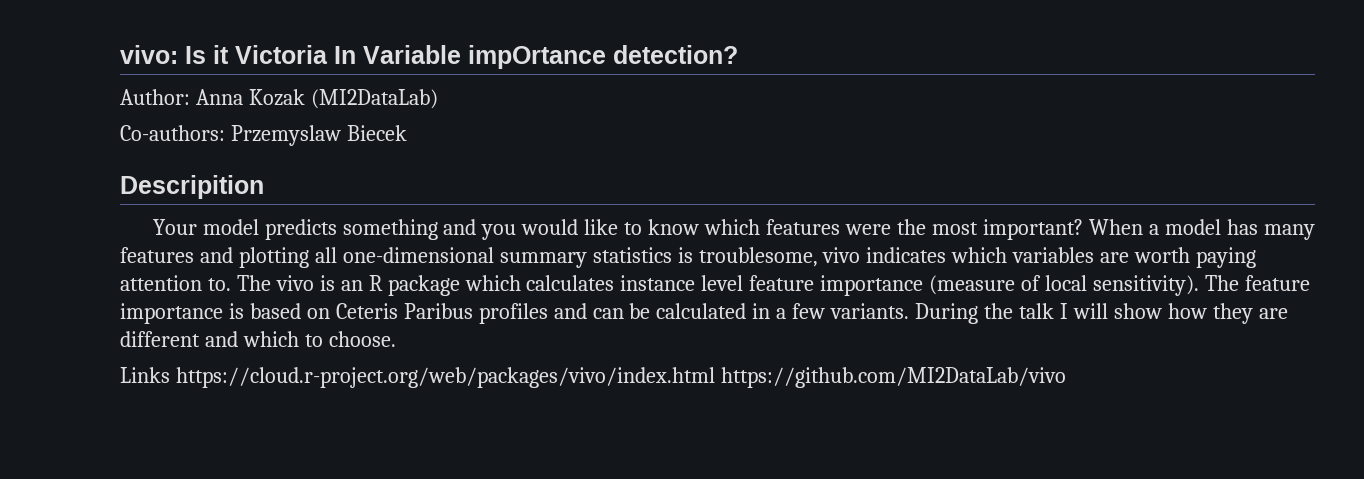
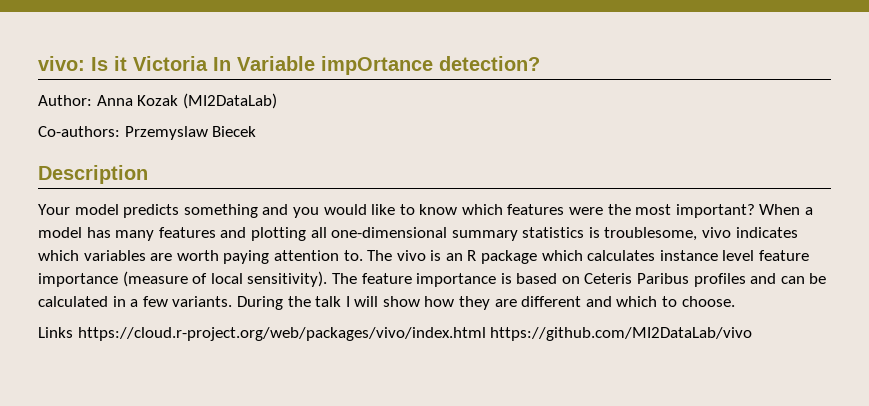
- Descripition
+ Description

